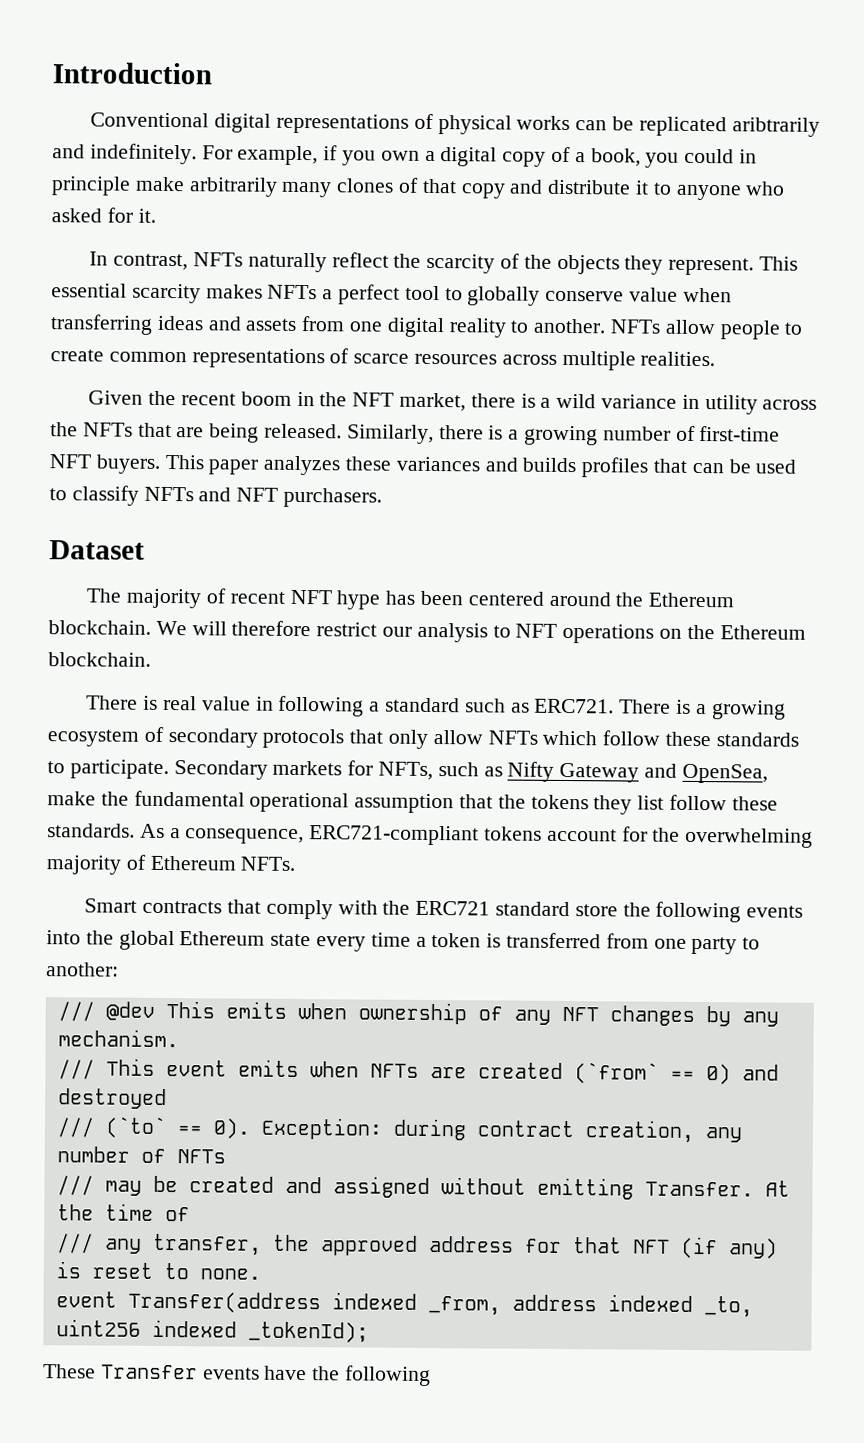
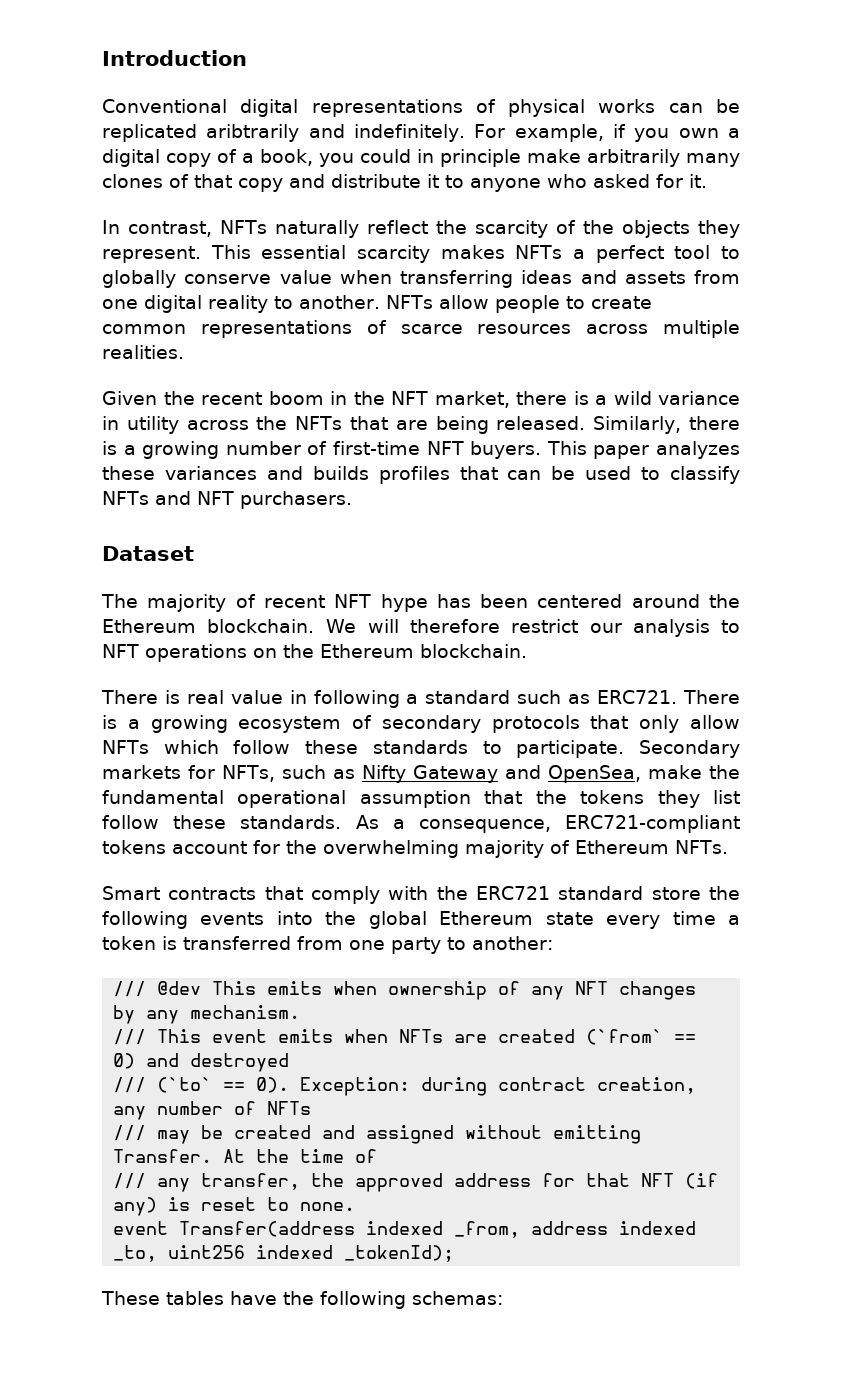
- These Transfer events have the following
+ These tables have the following schemas:

